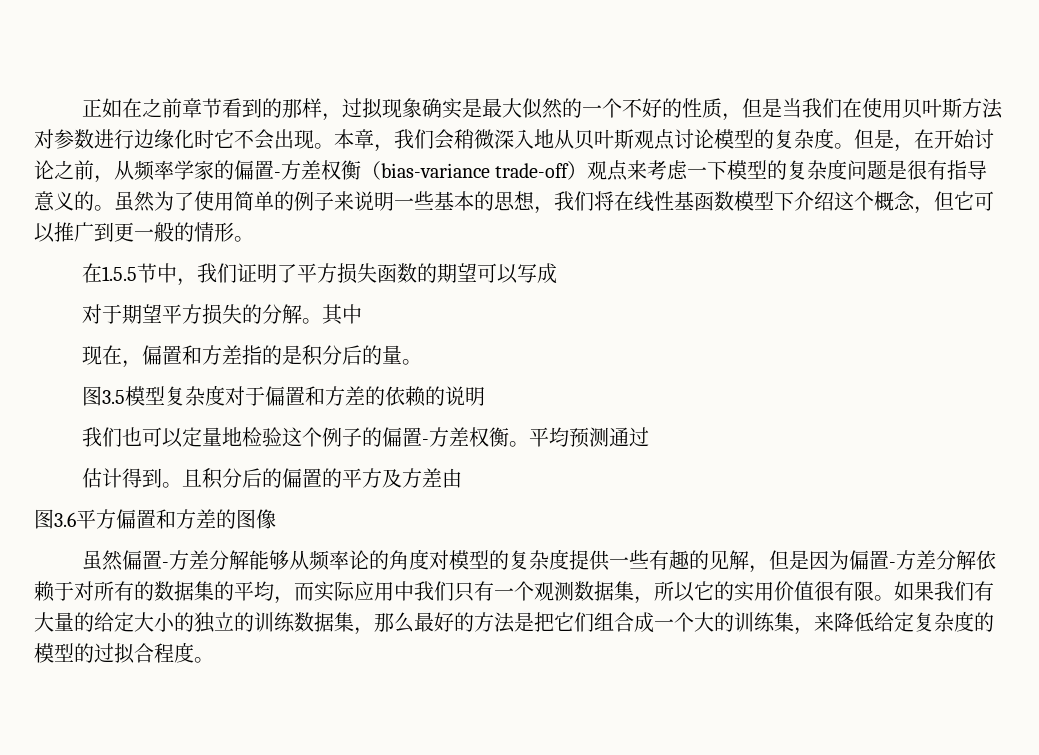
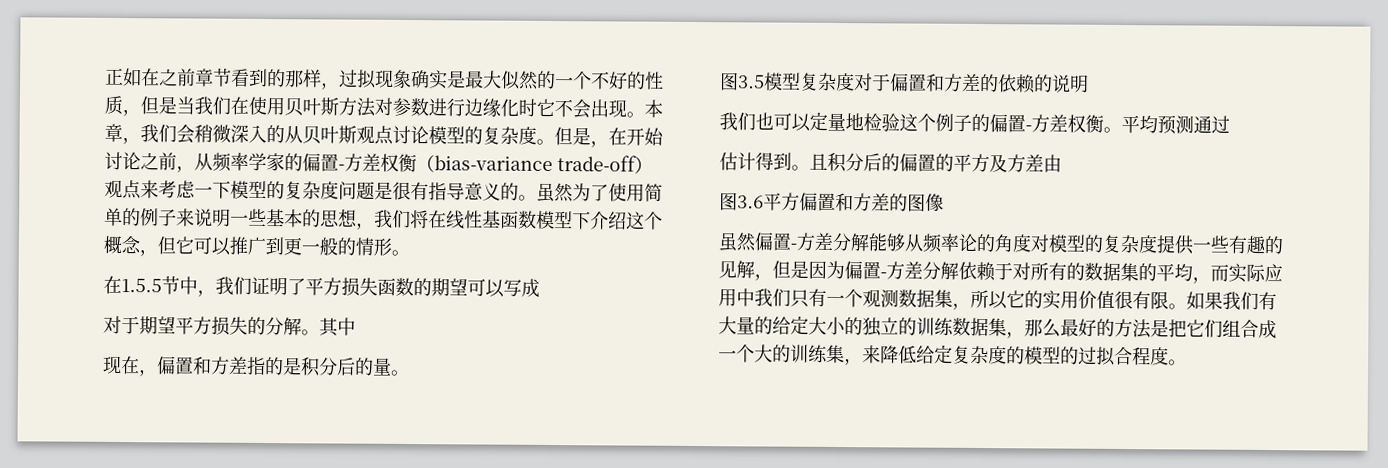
- 本章，我们会稍微深入地从贝叶斯观点讨论模型的复杂度。
+ 本章，我们会稍微深入的从贝叶斯观点讨论模型的复杂度。

